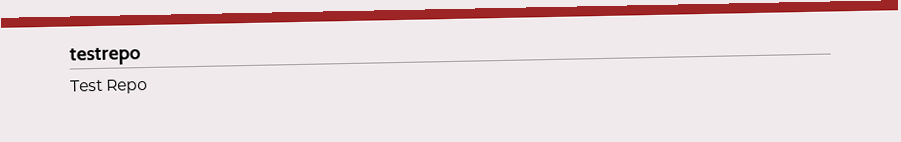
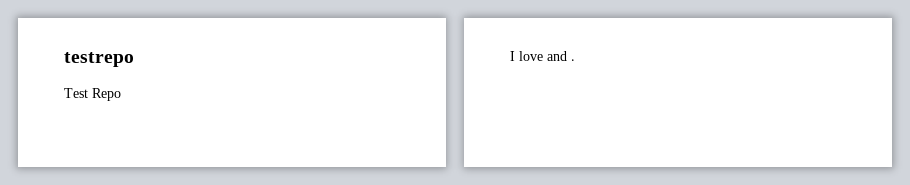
+ I love and .

